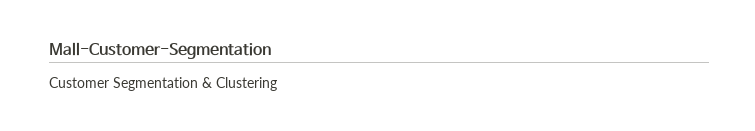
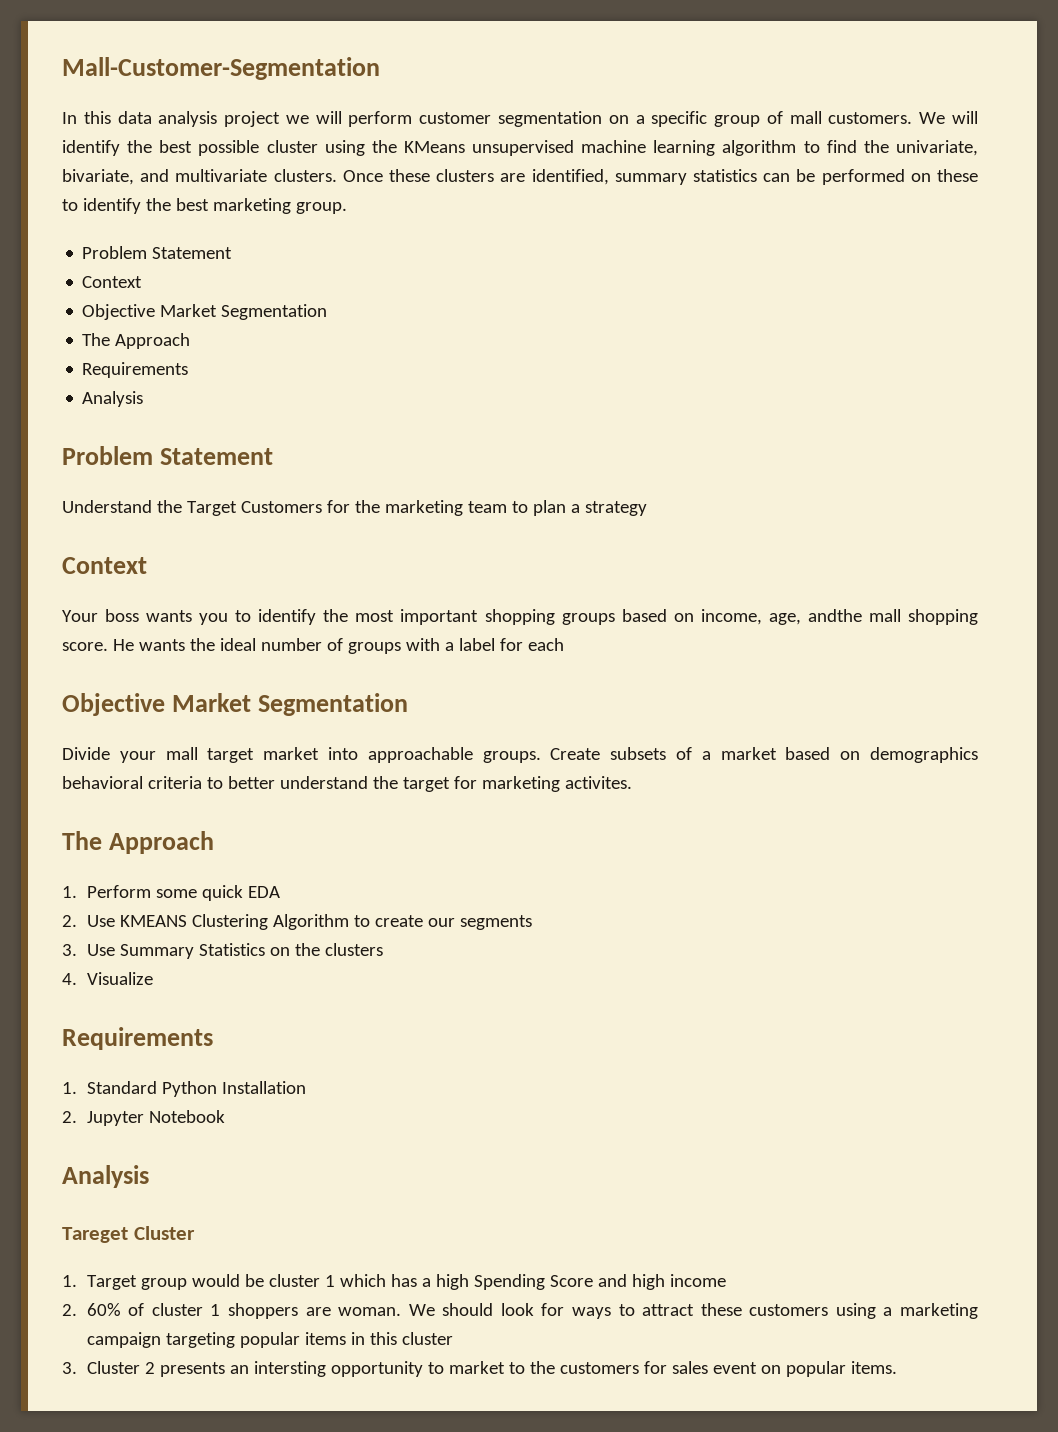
- Customer Segmentation & Clustering
+ In this data analysis project we will perform customer segmentation on a specific group of mall customers. We will identify the best possible cluster using the KMeans unsupervised machine learning algorithm to find the univariate, bivariate, and multivariate clusters. Once these clusters are identified, summary statistics can be performed on these to identify the best marketing group.
+ Problem Statement
+ Context
+ Objective Market Segmentation
+ The Approach
+ Requirements
+ Analysis
+ Problem Statement
+ Understand the Target Customers for the marketing team to plan a strategy
+ Context
+ Your boss wants you to identify the most important shopping groups based on income, age, andthe mall shopping score. He wants the ideal number of groups with a label for each
+ Objective Market Segmentation
+ Divide your mall target market into approachable groups. Create subsets of a market based on demographics behavioral criteria to better understand the target for marketing activites.
+ The Approach
+ 1. Perform some quick EDA
+ 2. Use KMEANS Clustering Algorithm to create our segments
+ 3. Use Summary Statistics on the clusters
+ 4. Visualize
+ Requirements
+ 1. Standard Python Installation
+ 2. Jupyter Notebook
+ Analysis
+ Tareget Cluster
+ 1. Target group would be cluster 1 which has a high Spending Score and high income
+ 2. 60% of cluster 1 shoppers are woman. We should look for ways to attract these customers using a marketing campaign targeting popular items in this cluster
+ 3. Cluster 2 presents an intersting opportunity to market to the customers for sales event on popular items.

